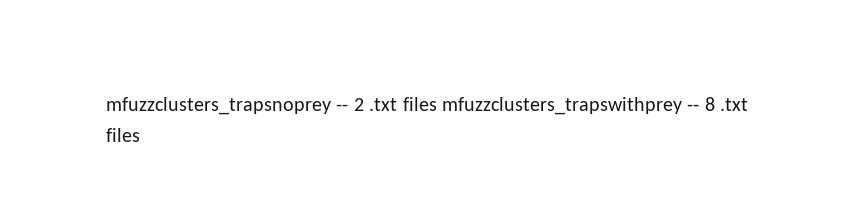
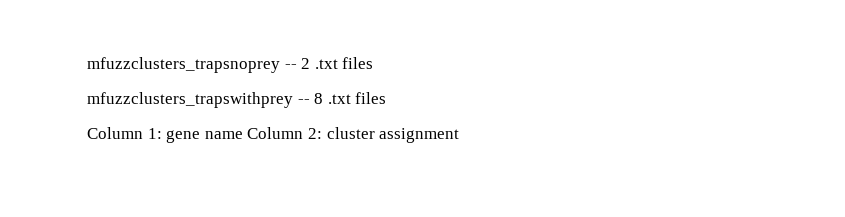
- mfuzzclusters_trapsnoprey -- 2 .txt files mfuzzclusters_trapswithprey -- 8 .txt files
+ mfuzzclusters_trapsnoprey -- 2 .txt files
+ mfuzzclusters_trapswithprey -- 8 .txt files
+ Column 1: gene name Column 2: cluster assignment

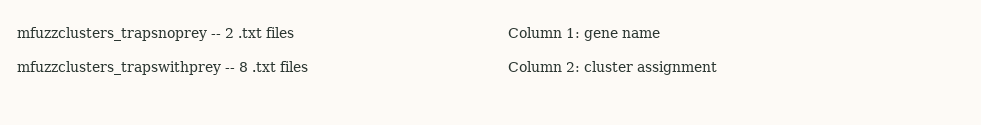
- Column 1: gene name Column 2: cluster assignment
+ Column 1: gene name
+ Column 2: cluster assignment

